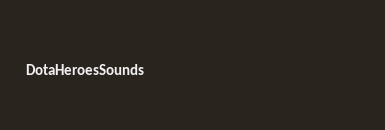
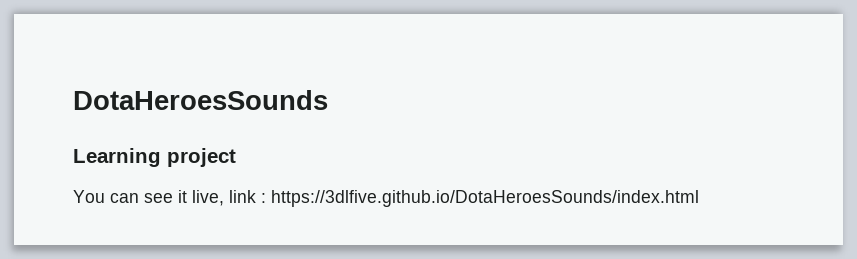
+ Learning project
+ You can see it live, link : https://3dlfive.github.io/DotaHeroesSounds/index.html

